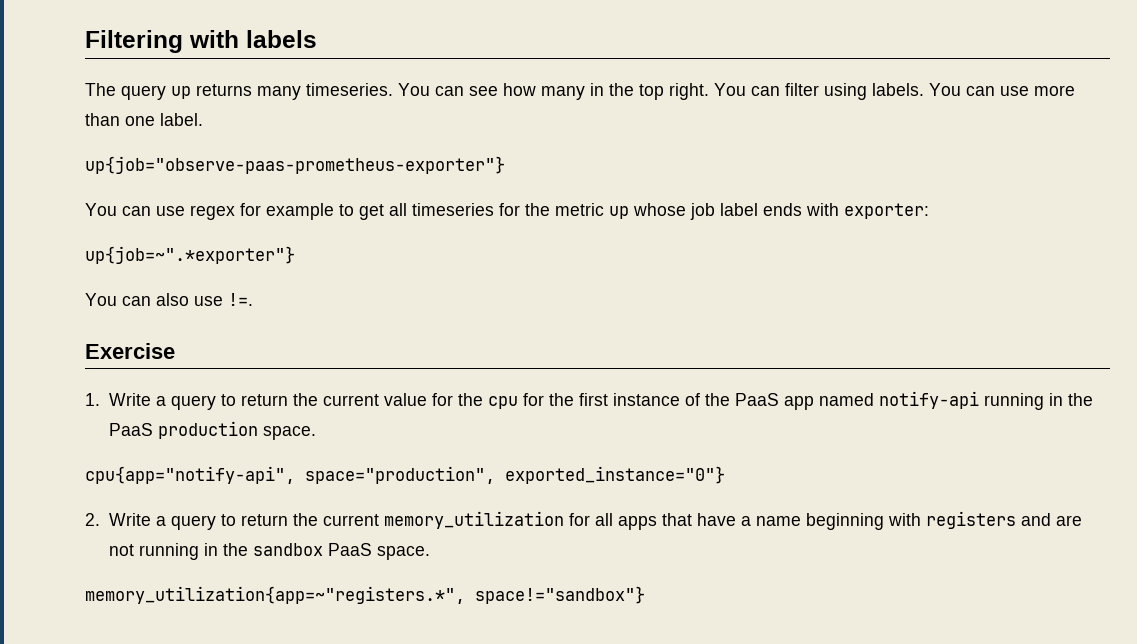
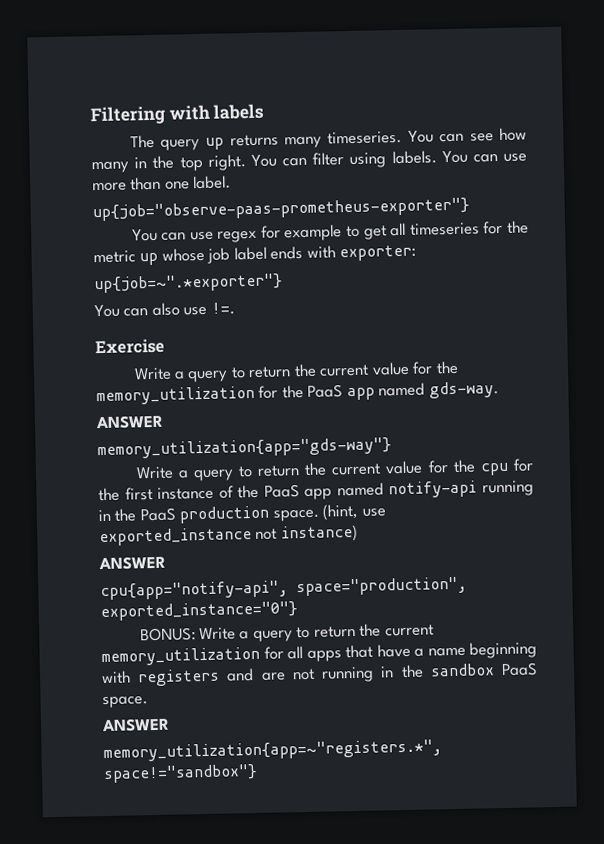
- 1. Write a query to return the current value for the cpu for the first instance of the PaaS app named notify-api running in the PaaS production space.
+ Write a query to return the current value for the memory_utilization for the PaaS app named gds-way.
+ ANSWER
+ memory_utilization{app="gds-way"}
+ Write a query to return the current value for the cpu for the first instance of the PaaS app named notify-api running in the PaaS production space. (hint, use exported_instance not instance)
+ ANSWER
- 2. Write a query to return the current memory_utilization for all apps that have a name beginning with registers and are not running in the sandbox PaaS space.
+ BONUS: Write a query to return the current memory_utilization for all apps that have a name beginning with registers and are not running in the sandbox PaaS space.
+ ANSWER

